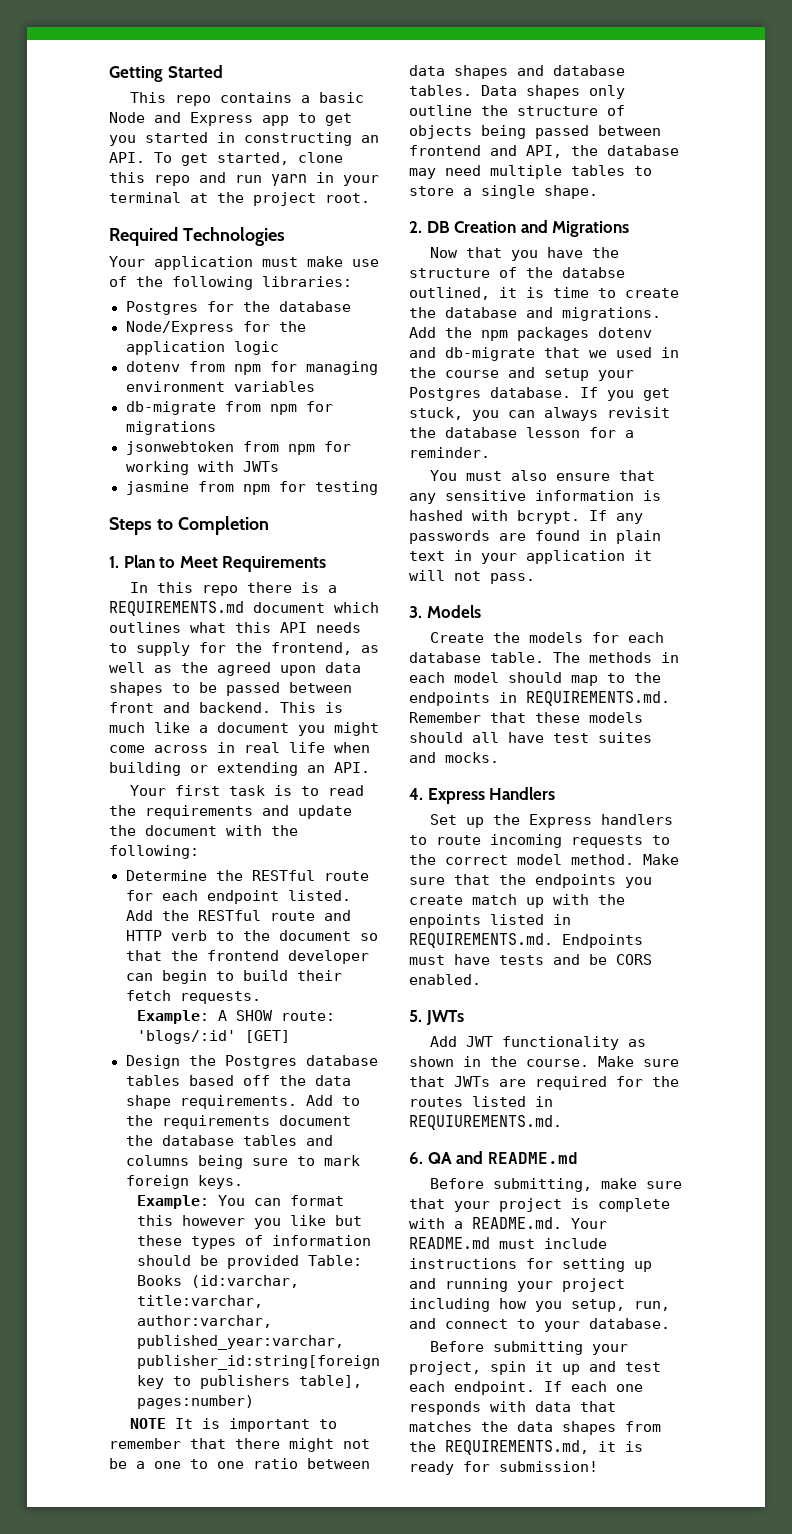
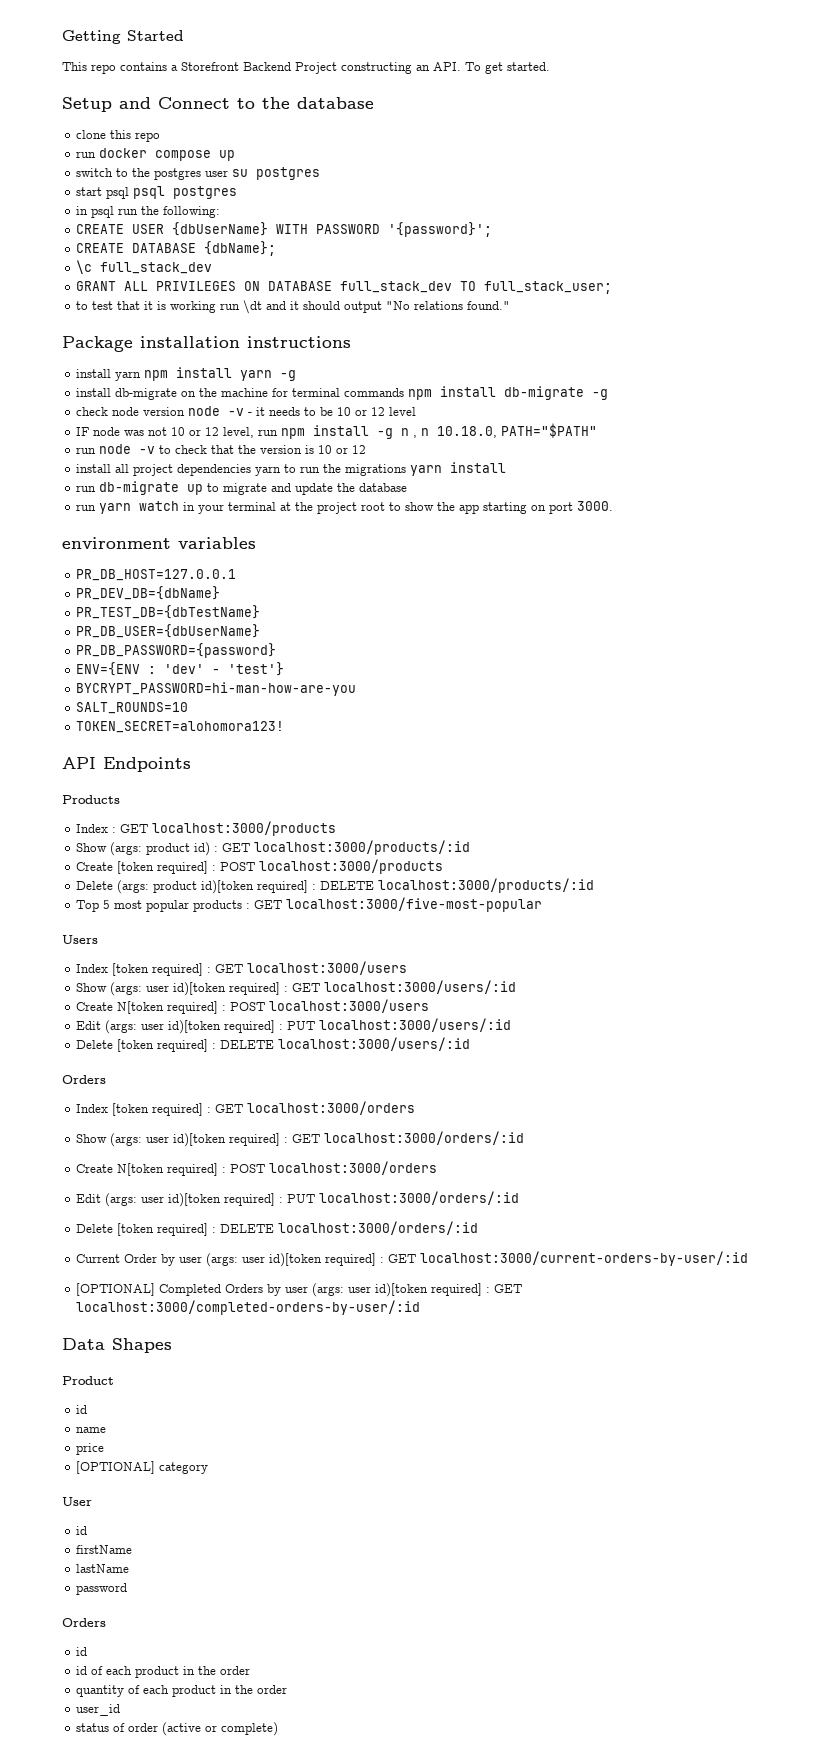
- This repo contains a basic Node and Express app to get you started in constructing an API. To get started, clone this repo and run yarn in your terminal at the project root.
- Required Technologies
- Your application must make use of the following libraries:
- Postgres for the database
- Node/Express for the application logic
- dotenv from npm for managing environment variables
- db-migrate from npm for migrations
- jsonwebtoken from npm for working with JWTs
- jasmine from npm for testing
- Steps to Completion
- 1. Plan to Meet Requirements
- In this repo there is a REQUIREMENTS.md document which outlines what this API needs to supply for the frontend, as well as the agreed upon data shapes to be passed between front and backend. This is much like a document you might come across in real life when building or extending an API.
- Your first task is to read the requirements and update the document with the following:
- Determine the RESTful route for each endpoint listed. Add the RESTful route and HTTP verb to the document so that the frontend developer can begin to build their fetch requests.
- Example: A SHOW route: 'blogs/:id' [GET]
- Design the Postgres database tables based off the data shape requirements. Add to the requirements document the database tables and columns being sure to mark foreign keys.
- Example: You can format this however you like but these types of information should be provided Table: Books (id:varchar, title:varchar, author:varchar, published_year:varchar, publisher_id:string[foreign key to publishers table], pages:number)
- NOTE It is important to remember that there might not be a one to one ratio between data shapes and database tables. Data shapes only outline the structure of objects being passed between frontend and API, the database may need multiple tables to store a single shape.
- 2. DB Creation and Migrations
- Now that you have the structure of the databse outlined, it is time to create the database and migrations. Add the npm packages dotenv and db-migrate that we used in the course and setup your Postgres database. If you get stuck, you can always revisit the database lesson for a reminder.
- You must also ensure that any sensitive information is hashed with bcrypt. If any passwords are found in plain text in your application it will not pass.
- 3. Models
- Create the models for each database table. The methods in each model should map to the endpoints in REQUIREMENTS.md. Remember that these models should all have test suites and mocks.
- 4. Express Handlers
- Set up the Express handlers to route incoming requests to the correct model method. Make sure that the endpoints you create match up with the enpoints listed in REQUIREMENTS.md. Endpoints must have tests and be CORS enabled.
- 5. JWTs
- Add JWT functionality as shown in the course. Make sure that JWTs are required for the routes listed in REQUIUREMENTS.md.
- 6. QA and README.md
- Before submitting, make sure that your project is complete with a README.md. Your README.md must include instructions for setting up and running your project including how you setup, run, and connect to your database.
- Before submitting your project, spin it up and test each endpoint. If each one responds with data that matches the data shapes from the REQUIREMENTS.md, it is ready for submission!
+ This repo contains a Storefront Backend Project constructing an API. To get started.
+ Setup and Connect to the database
+ clone this repo
+ run docker compose up
+ switch to the postgres user su postgres
+ start psql psql postgres
+ in psql run the following:
+ CREATE USER {dbUserName} WITH PASSWORD '{password}';
+ CREATE DATABASE {dbName};
+ \c full_stack_dev
+ GRANT ALL PRIVILEGES ON DATABASE full_stack_dev TO full_stack_user;
+ to test that it is working run \dt and it should output "No relations found."
+ Package installation instructions
+ install yarn npm install yarn -g
+ install db-migrate on the machine for terminal commands npm install db-migrate -g
+ check node version node -v - it needs to be 10 or 12 level
+ IF node was not 10 or 12 level, run npm install -g n , n 10.18.0, PATH="$PATH"
+ run node -v to check that the version is 10 or 12
+ install all project dependencies yarn to run the migrations yarn install
+ run db-migrate up to migrate and update the database
+ run yarn watch in your terminal at the project root to show the app starting on port 3000.
+ environment variables
+ PR_DB_HOST=127.0.0.1
+ PR_DEV_DB={dbName}
+ PR_TEST_DB={dbTestName}
+ PR_DB_USER={dbUserName}
+ PR_DB_PASSWORD={password}
+ ENV={ENV : 'dev' - 'test'}
+ BYCRYPT_PASSWORD=hi-man-how-are-you
+ SALT_ROUNDS=10
+ TOKEN_SECRET=alohomora123!
+ API Endpoints
+ Products
+ Index : GET localhost:3000/products
+ Show (args: product id) : GET localhost:3000/products/:id
+ Create [token required] : POST localhost:3000/products
+ Delete (args: product id)[token required] : DELETE localhost:3000/products/:id
+ Top 5 most popular products : GET localhost:3000/five-most-popular
+ Users
+ Index [token required] : GET localhost:3000/users
+ Show (args: user id)[token required] : GET localhost:3000/users/:id
+ Create N[token required] : POST localhost:3000/users
+ Edit (args: user id)[token required] : PUT localhost:3000/users/:id
+ Delete [token required] : DELETE localhost:3000/users/:id
+ Orders
+ Index [token required] : GET localhost:3000/orders
+ Show (args: user id)[token required] : GET localhost:3000/orders/:id
+ Create N[token required] : POST localhost:3000/orders
+ Edit (args: user id)[token required] : PUT localhost:3000/orders/:id
+ Delete [token required] : DELETE localhost:3000/orders/:id
+ Current Order by user (args: user id)[token required] : GET localhost:3000/current-orders-by-user/:id
+ [OPTIONAL] Completed Orders by user (args: user id)[token required] : GET localhost:3000/completed-orders-by-user/:id
+ Data Shapes
+ Product
+ id
+ name
+ price
+ [OPTIONAL] category
+ User
+ id
+ firstName
+ lastName
+ password
+ Orders
+ id
+ id of each product in the order
+ quantity of each product in the order
+ user_id
+ status of order (active or complete)

